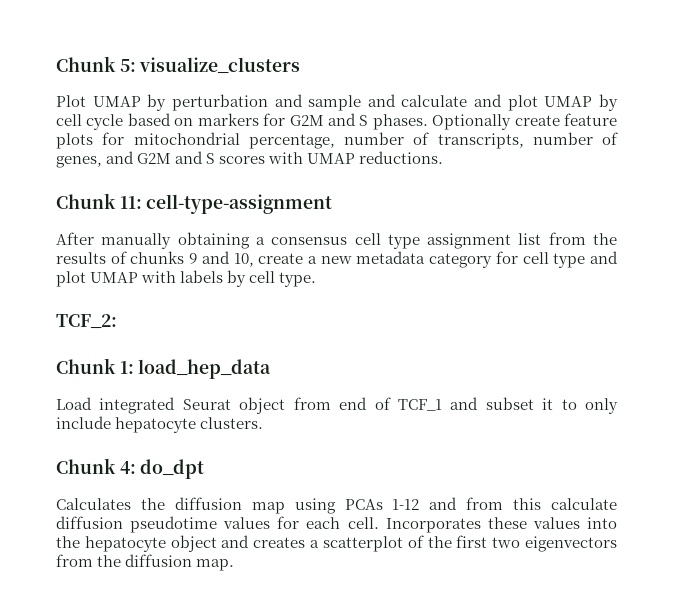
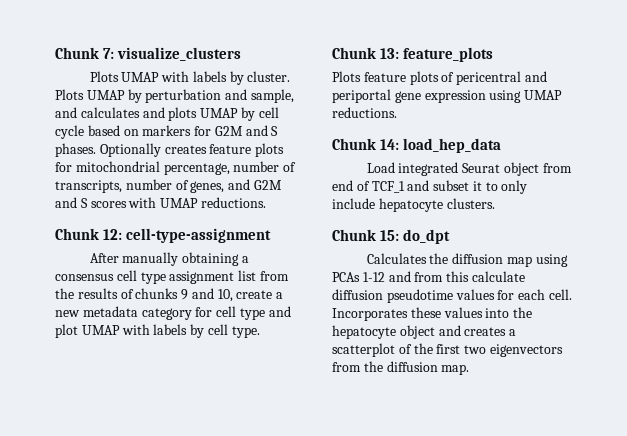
- Chunk 5: visualize_clusters
+ Chunk 7: visualize_clusters
- Plot UMAP by perturbation and sample and calculate and plot UMAP by cell cycle based on markers for G2M and S phases.
+ Plots UMAP with labels by cluster. Plots UMAP by perturbation and sample, and calculates and plots UMAP by cell cycle based on markers for G2M and S phases.
- Optionally create feature plots for mitochondrial percentage, number of transcripts, number of genes, and G2M and S scores with UMAP reductions.
+ Optionally creates feature plots for mitochondrial percentage, number of transcripts, number of genes, and G2M and S scores with UMAP reductions.
- Chunk 11: cell-type-assignment
+ Chunk 12: cell-type-assignment
- TCF_2:
- Chunk 1: load_hep_data
+ Chunk 13: feature_plots
+ Plots feature plots of pericentral and periportal gene expression using UMAP reductions.
+ Chunk 14: load_hep_data
- Chunk 4: do_dpt
+ Chunk 15: do_dpt

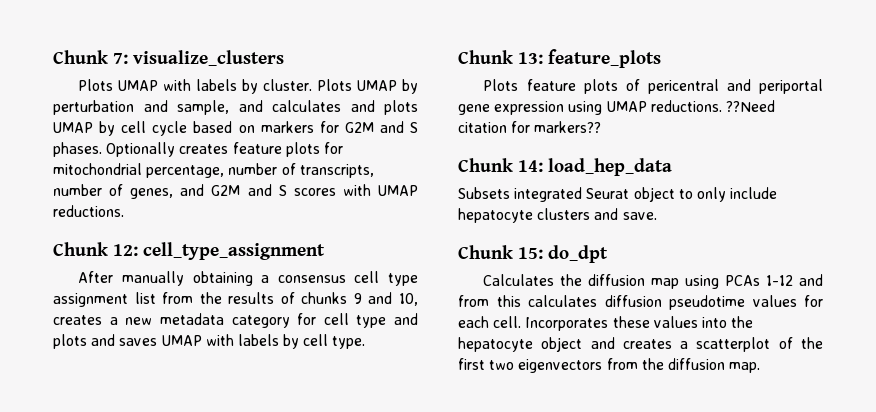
- Chunk 12: cell-type-assignment
+ Chunk 12: cell_type_assignment
- After manually obtaining a consensus cell type assignment list from the results of chunks 9 and 10, create a new metadata category for cell type and plot UMAP with labels by cell type.
+ After manually obtaining a consensus cell type assignment list from the results of chunks 9 and 10, creates a new metadata category for cell type and plots and saves UMAP with labels by cell type.
+ ??Need citation for markers??
- Load integrated Seurat object from end of TCF_1 and subset it to only include hepatocyte clusters.
+ Subsets integrated Seurat object to only include hepatocyte clusters and save.
- Calculates the diffusion map using PCAs 1-12 and from this calculate diffusion pseudotime values for each cell.
+ Calculates the diffusion map using PCAs 1-12 and from this calculates diffusion pseudotime values for each cell.

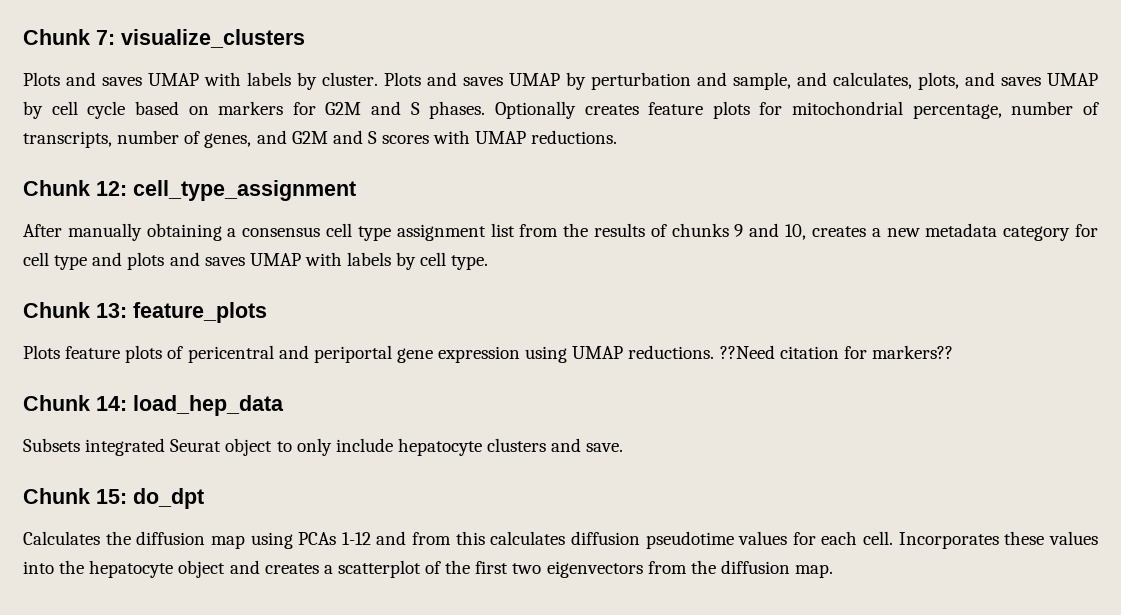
- Plots UMAP with labels by cluster.
+ Plots and saves UMAP with labels by cluster.
- Plots UMAP by perturbation and sample, and calculates and plots UMAP by cell cycle based on markers for G2M and S phases.
+ Plots and saves UMAP by perturbation and sample, and calculates, plots, and saves UMAP by cell cycle based on markers for G2M and S phases.

